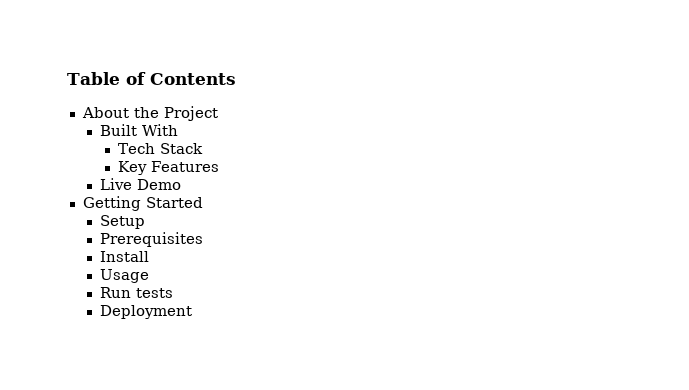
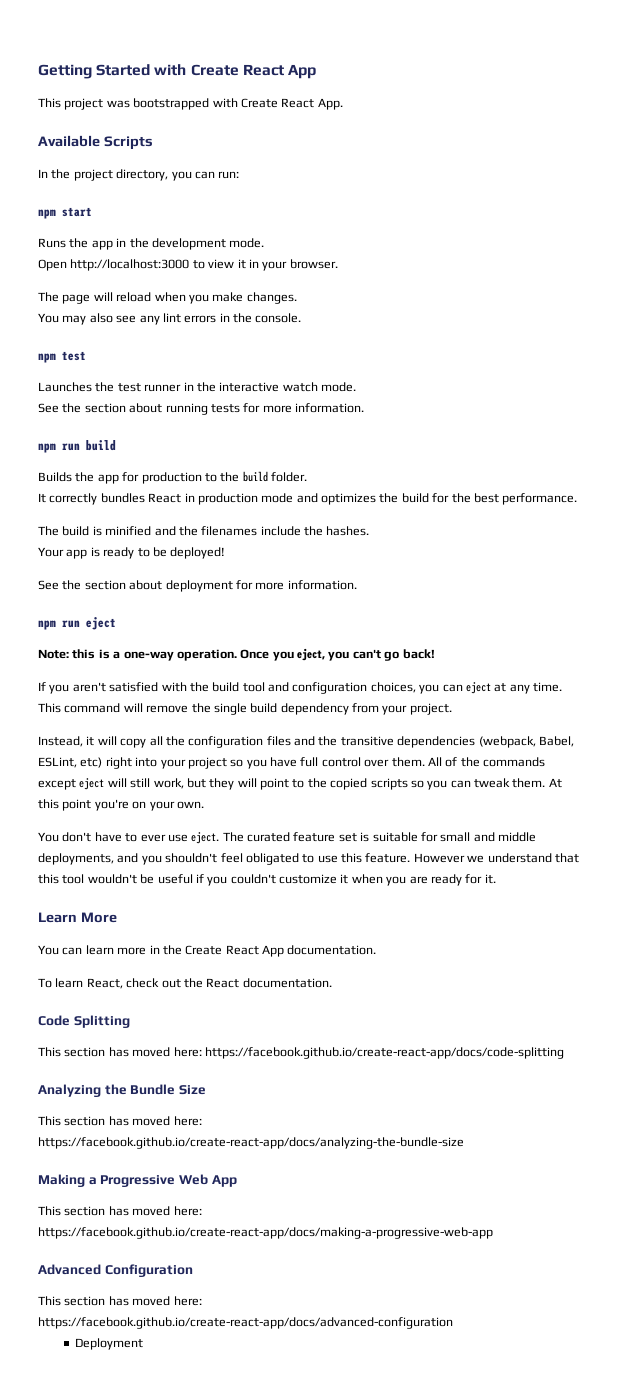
- Table of Contents
- About the Project
- Built With
- Tech Stack
- Key Features
- Live Demo
- Getting Started
- Setup
- Prerequisites
- Install
- Usage
- Run tests
+ Getting Started with Create React App
+ This project was bootstrapped with Create React App.
+ Available Scripts
+ In the project directory, you can run:
+ npm start
+ Runs the app in the development mode.
+ Open http://localhost:3000 to view it in your browser.
+ The page will reload when you make changes.
+ You may also see any lint errors in the console.
+ npm test
+ Launches the test runner in the interactive watch mode.
+ See the section about running tests for more information.
+ npm run build
+ Builds the app for production to the build folder.
+ It correctly bundles React in production mode and optimizes the build for the best performance.
+ The build is minified and the filenames include the hashes.
+ Your app is ready to be deployed!
+ See the section about deployment for more information.
+ npm run eject
+ Note: this is a one-way operation. Once you eject, you can't go back!
+ If you aren't satisfied with the build tool and configuration choices, you can eject at any time. This command will remove the single build dependency from your project.
+ Instead, it will copy all the configuration files and the transitive dependencies (webpack, Babel, ESLint, etc) right into your project so you have full control over them. All of the commands except eject will still work, but they will point to the copied scripts so you can tweak them. At this point you're on your own.
+ You don't have to ever use eject. The curated feature set is suitable for small and middle deployments, and you shouldn't feel obligated to use this feature. However we understand that this tool wouldn't be useful if you couldn't customize it when you are ready for it.
+ Learn More
+ You can learn more in the Create React App documentation.
+ To learn React, check out the React documentation.
+ Code Splitting
+ This section has moved here: https://facebook.github.io/create-react-app/docs/code-splitting
+ Analyzing the Bundle Size
+ This section has moved here: https://facebook.github.io/create-react-app/docs/analyzing-the-bundle-size
+ Making a Progressive Web App
+ This section has moved here: https://facebook.github.io/create-react-app/docs/making-a-progressive-web-app
+ Advanced Configuration
+ This section has moved here: https://facebook.github.io/create-react-app/docs/advanced-configuration

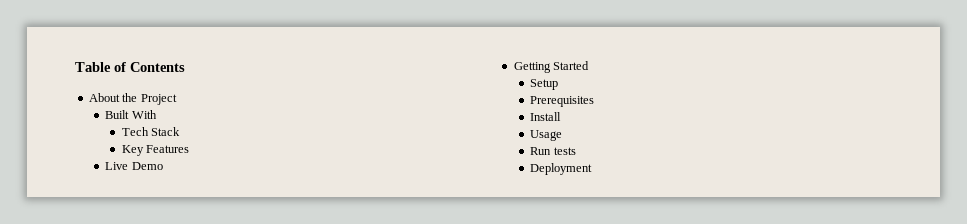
- Getting Started with Create React App
- This project was bootstrapped with Create React App.
- Available Scripts
- In the project directory, you can run:
- npm start
- Runs the app in the development mode.
- Open http://localhost:3000 to view it in your browser.
- The page will reload when you make changes.
- You may also see any lint errors in the console.
- npm test
- Launches the test runner in the interactive watch mode.
- See the section about running tests for more information.
- npm run build
- Builds the app for production to the build folder.
- It correctly bundles React in production mode and optimizes the build for the best performance.
- The build is minified and the filenames include the hashes.
- Your app is ready to be deployed!
- See the section about deployment for more information.
- npm run eject
- Note: this is a one-way operation. Once you eject, you can't go back!
- If you aren't satisfied with the build tool and configuration choices, you can eject at any time. This command will remove the single build dependency from your project.
- Instead, it will copy all the configuration files and the transitive dependencies (webpack, Babel, ESLint, etc) right into your project so you have full control over them. All of the commands except eject will still work, but they will point to the copied scripts so you can tweak them. At this point you're on your own.
- You don't have to ever use eject. The curated feature set is suitable for small and middle deployments, and you shouldn't feel obligated to use this feature. However we understand that this tool wouldn't be useful if you couldn't customize it when you are ready for it.
- Learn More
- You can learn more in the Create React App documentation.
- To learn React, check out the React documentation.
- Code Splitting
- This section has moved here: https://facebook.github.io/create-react-app/docs/code-splitting
- Analyzing the Bundle Size
- This section has moved here: https://facebook.github.io/create-react-app/docs/analyzing-the-bundle-size
- Making a Progressive Web App
- This section has moved here: https://facebook.github.io/create-react-app/docs/making-a-progressive-web-app
- Advanced Configuration
- This section has moved here: https://facebook.github.io/create-react-app/docs/advanced-configuration
+ Table of Contents
+ About the Project
+ Built With
+ Tech Stack
+ Key Features
+ Live Demo
+ Getting Started
+ Setup
+ Prerequisites
+ Install
+ Usage
+ Run tests

